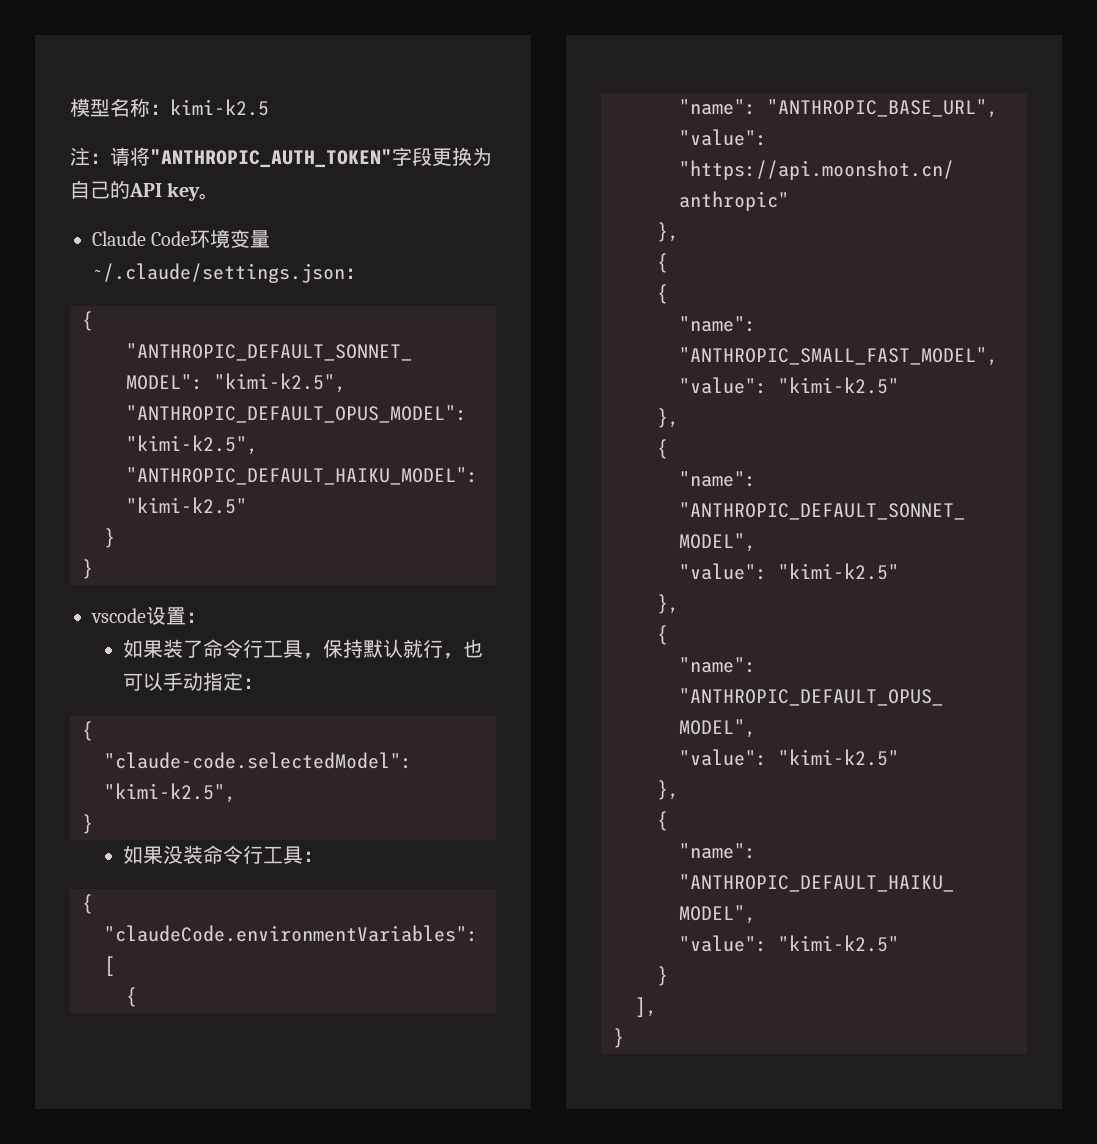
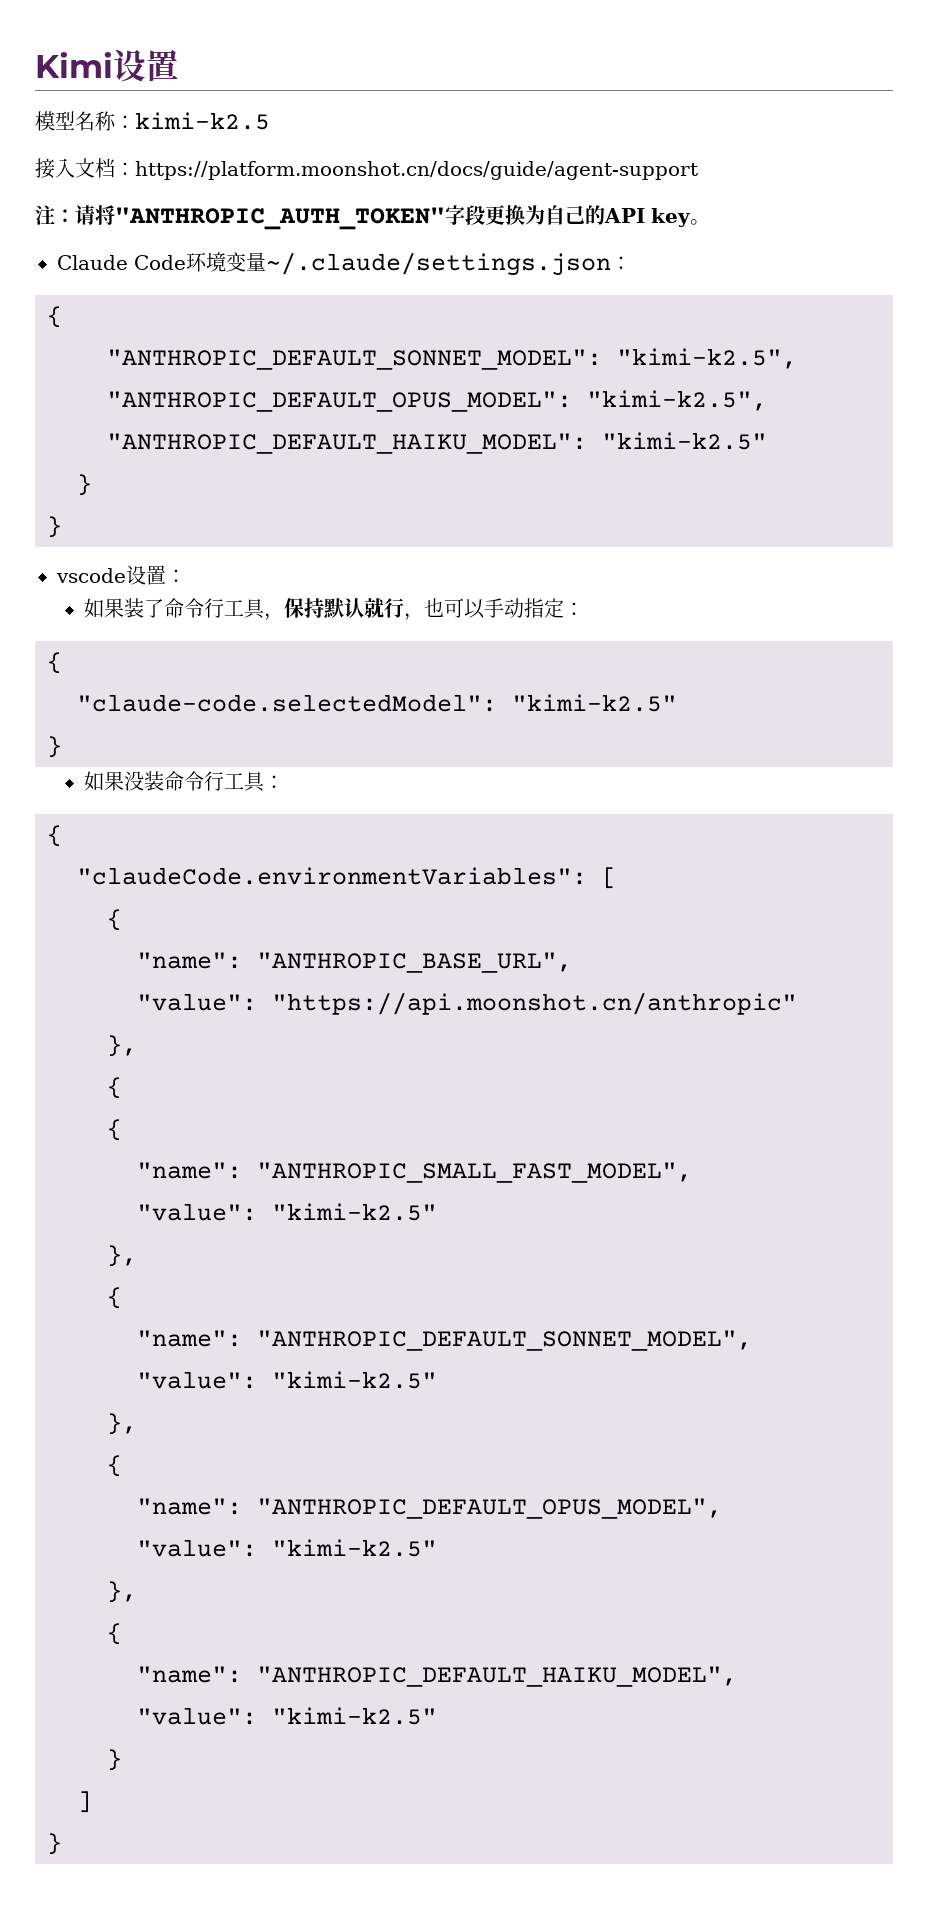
+ Kimi设置
+ 接入文档：https://platform.moonshot.cn/docs/guide/agent-support
- "claude-code.selectedModel": "kimi-k2.5",
+ "claude-code.selectedModel": "kimi-k2.5"
- ],
+ ]

